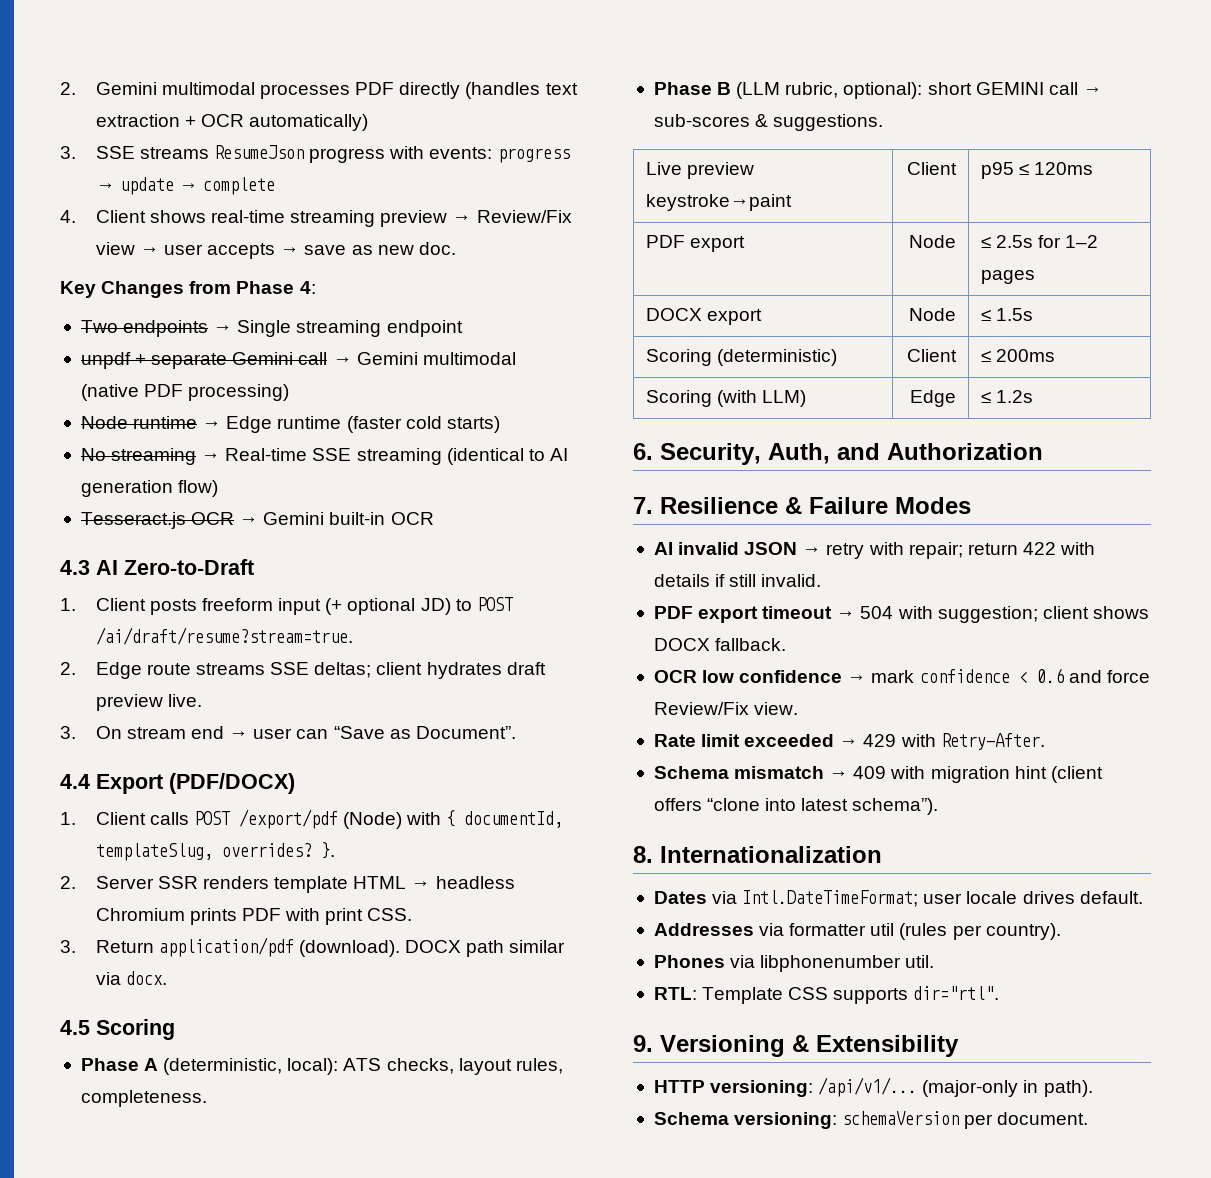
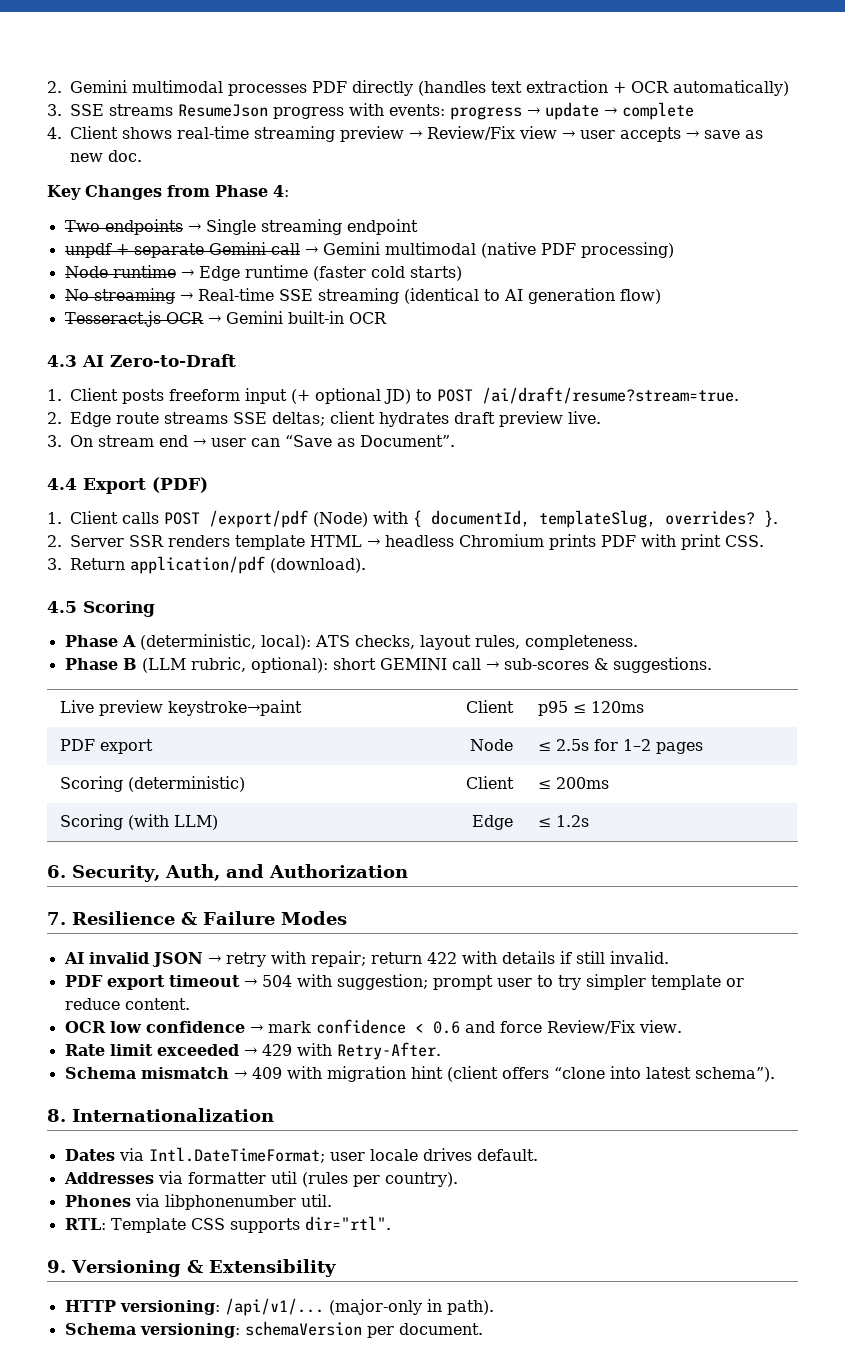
- 4.4 Export (PDF/DOCX)
+ 4.4 Export (PDF)
- DOCX path similar via docx.
- DOCX export | Node | ≤ 1.5s
- PDF export timeout → 504 with suggestion; client shows DOCX fallback.
+ PDF export timeout → 504 with suggestion; prompt user to try simpler template or reduce content.

